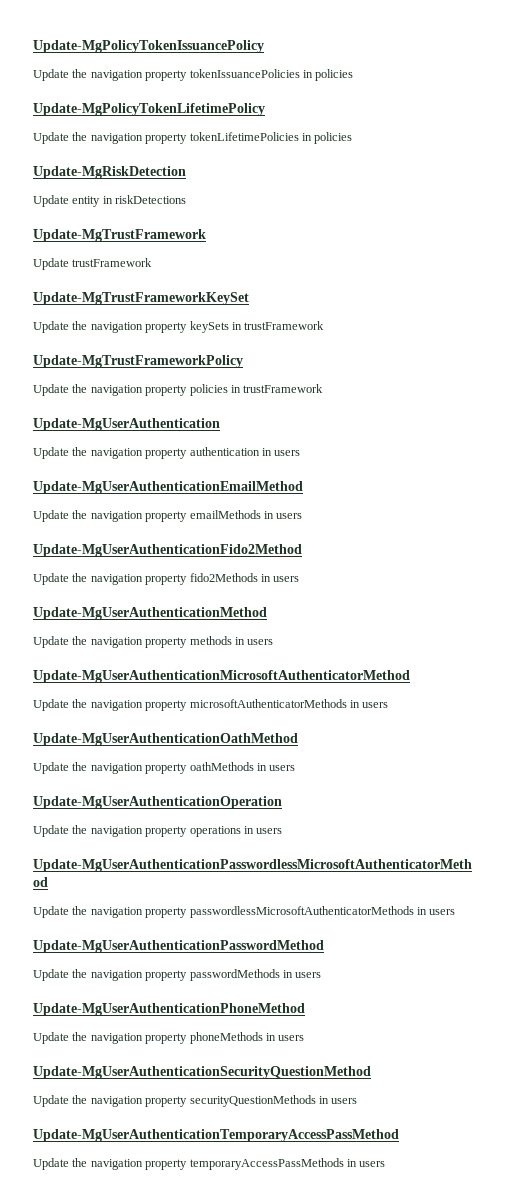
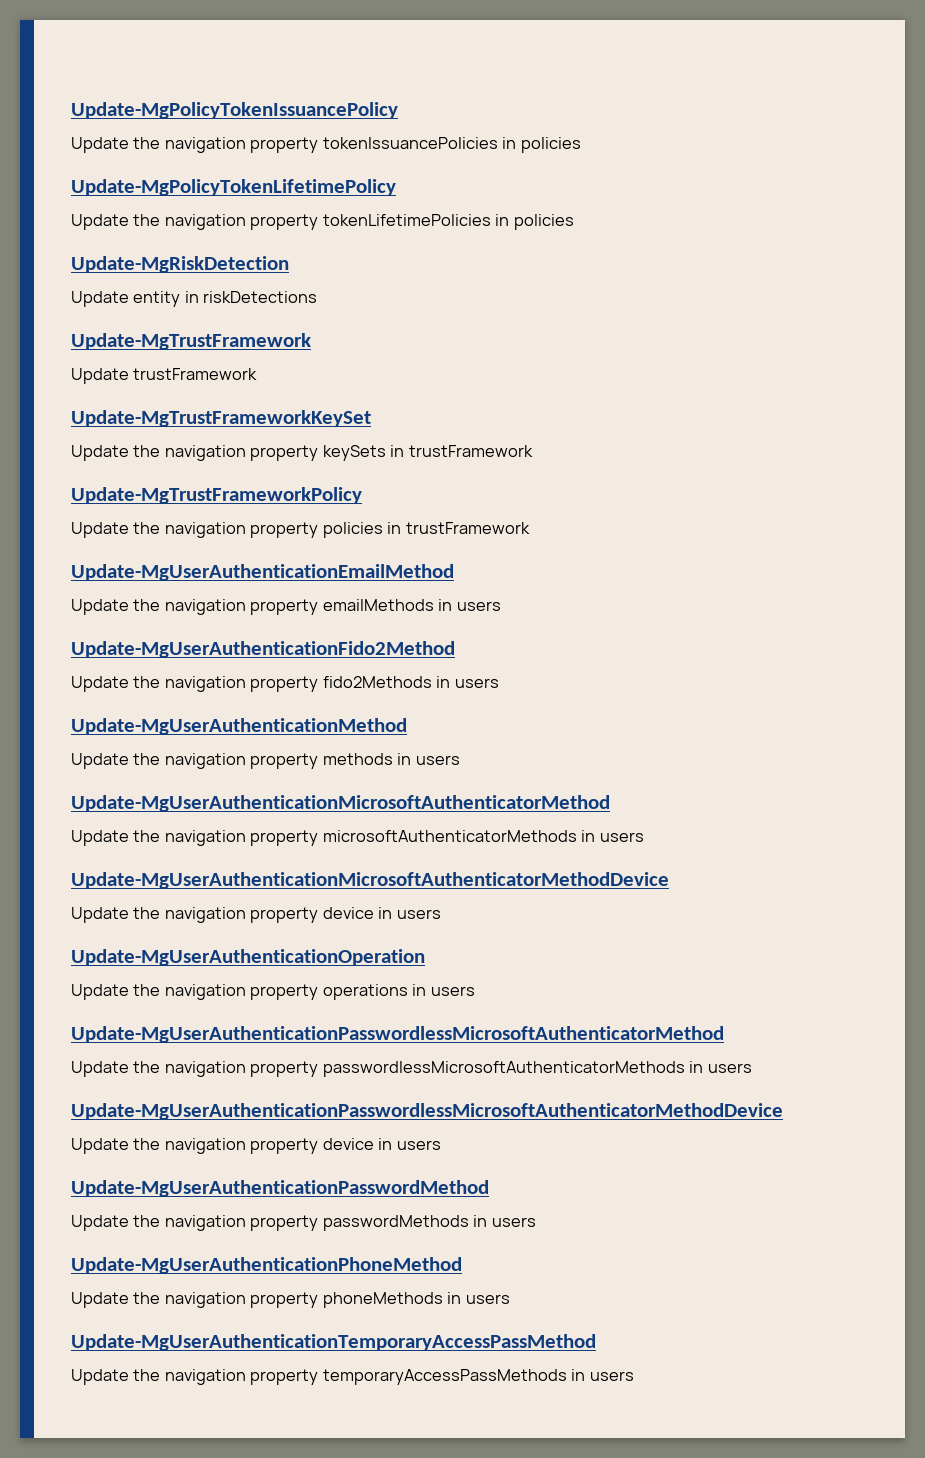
- Update-MgUserAuthentication
- Update the navigation property authentication in users
- Update-MgUserAuthenticationOathMethod
- Update the navigation property oathMethods in users
+ Update-MgUserAuthenticationMicrosoftAuthenticatorMethodDevice
+ Update the navigation property device in users
+ Update-MgUserAuthenticationPasswordlessMicrosoftAuthenticatorMethodDevice
+ Update the navigation property device in users
- Update-MgUserAuthenticationSecurityQuestionMethod
- Update the navigation property securityQuestionMethods in users

